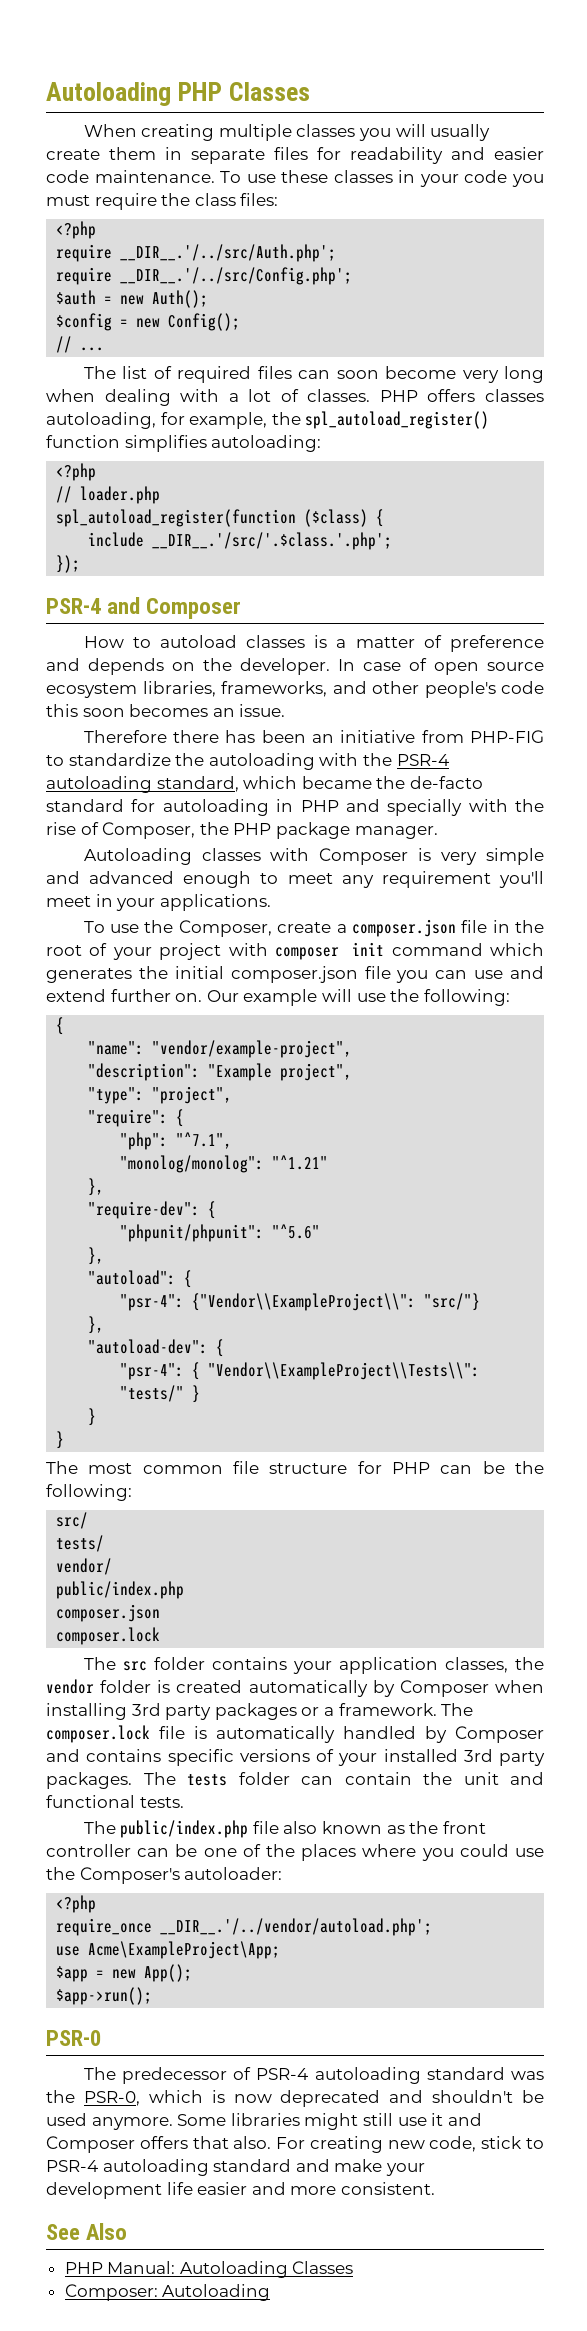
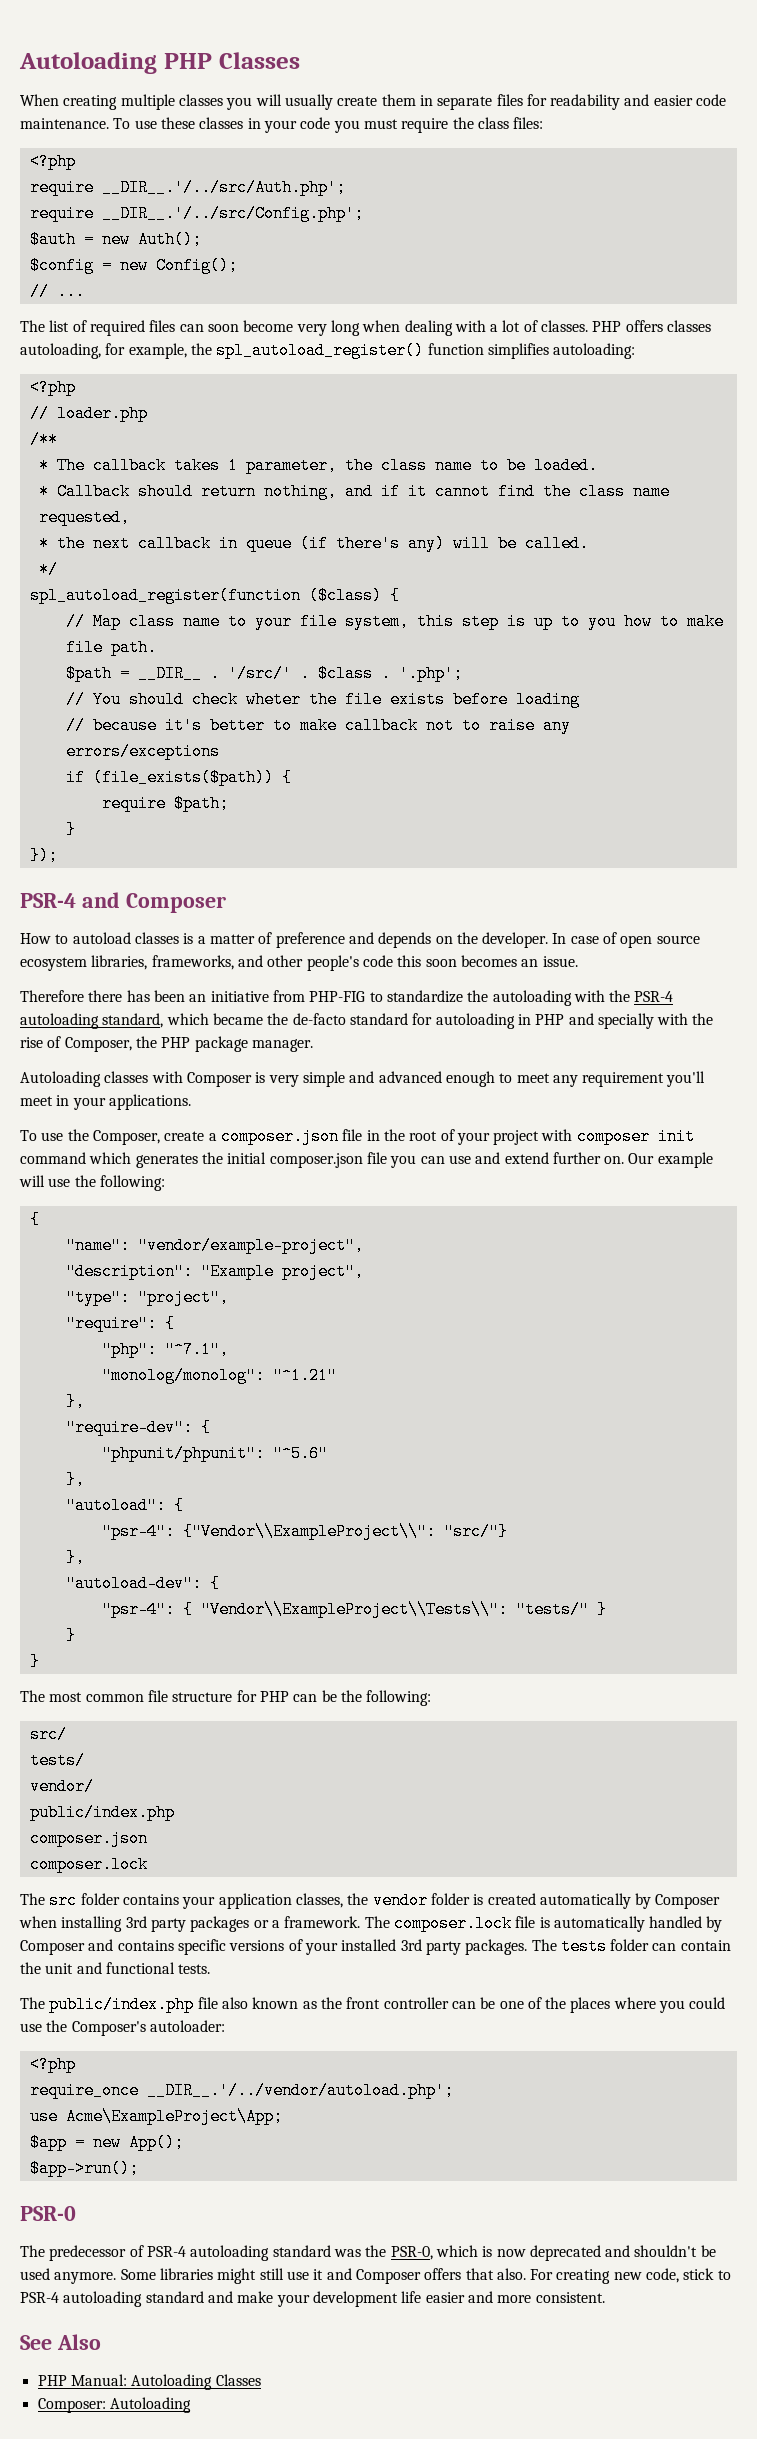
+ /**
+ * The callback takes 1 parameter, the class name to be loaded.
+ * Callback should return nothing, and if it cannot find the class name requested,
+ * the next callback in queue (if there's any) will be called.
+ */
  spl_autoload_register(function ($class) {
- include __DIR__.'/src/'.$class.'.php';
+ // Map class name to your file system, this step is up to you how to make file path.
+ $path = __DIR__ . '/src/' . $class . '.php';
+ // You should check wheter the file exists before loading
+ // because it's better to make callback not to raise any errors/exceptions
+ if (file_exists($path)) {
+ require $path;
+ }

